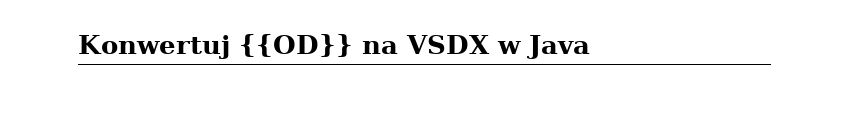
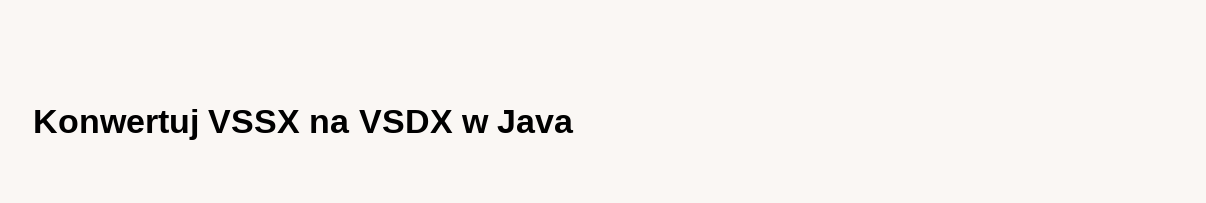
- Konwertuj {{OD}} na VSDX w Java
+ Konwertuj VSSX na VSDX w Java

